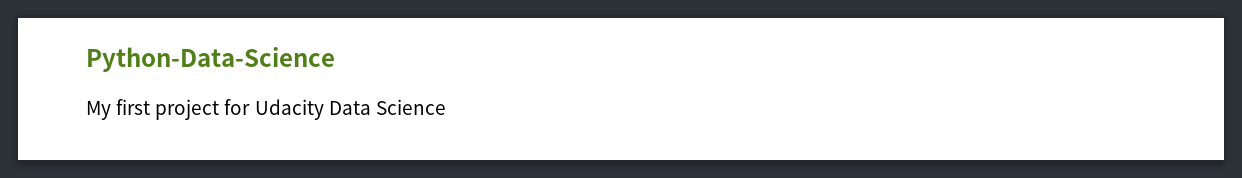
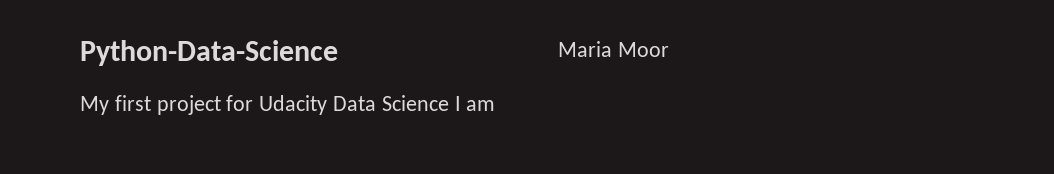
- My first project for Udacity Data Science
+ My first project for Udacity Data Science I am Maria Moor

